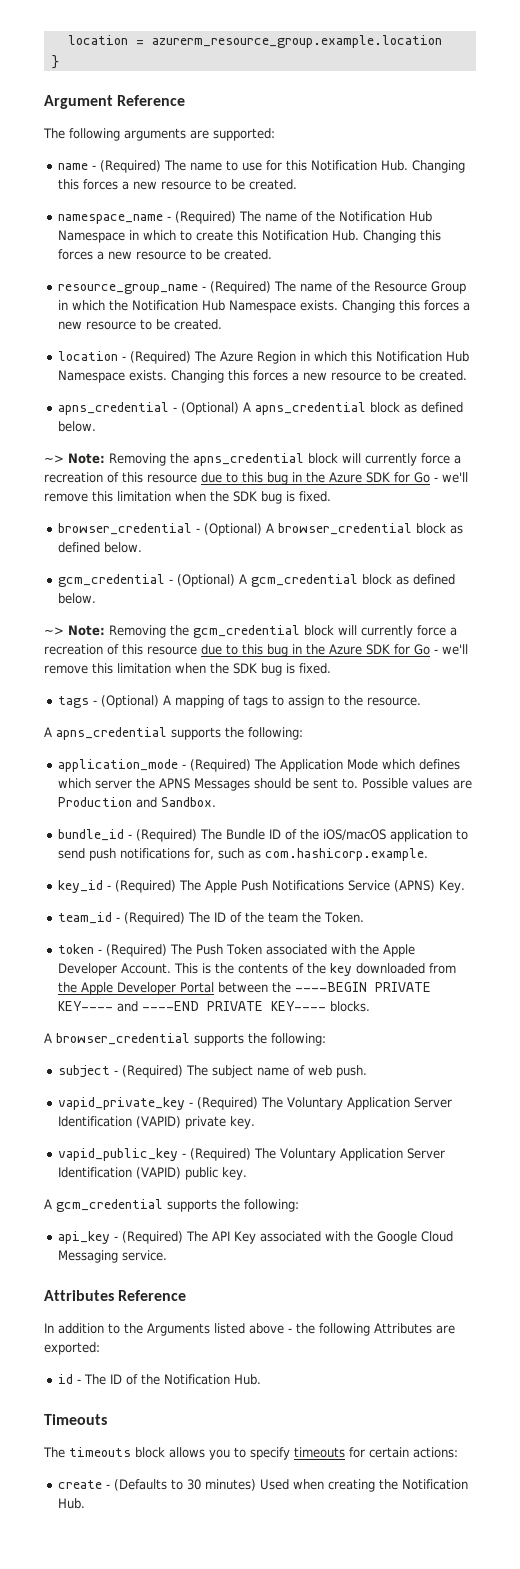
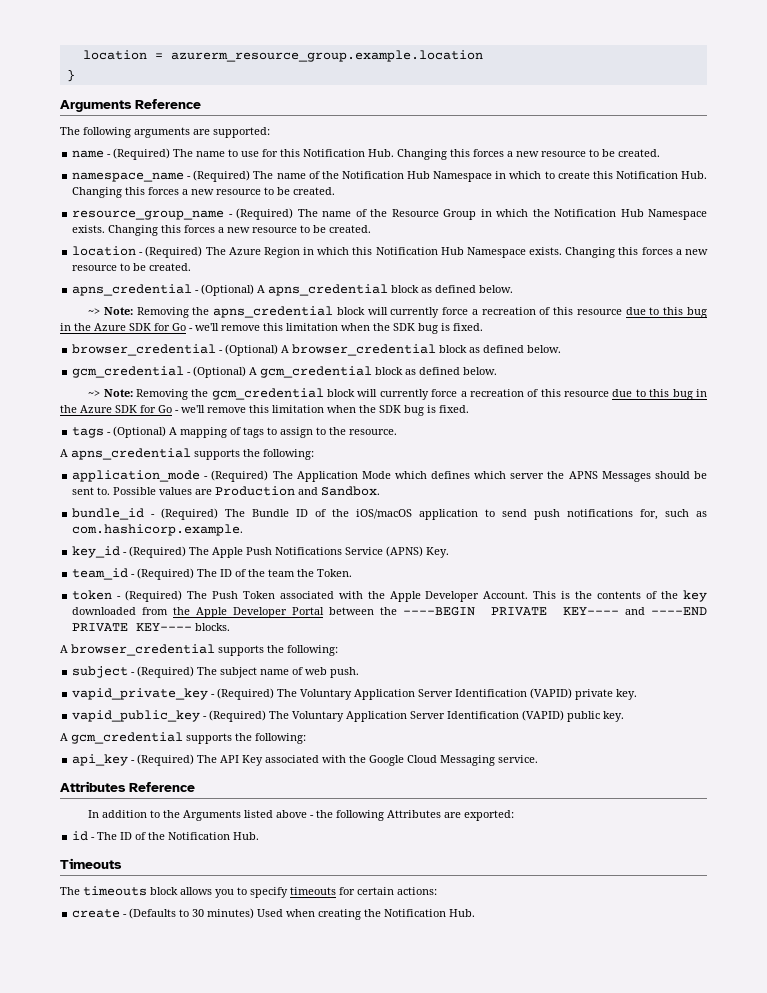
- Argument Reference
+ Arguments Reference

